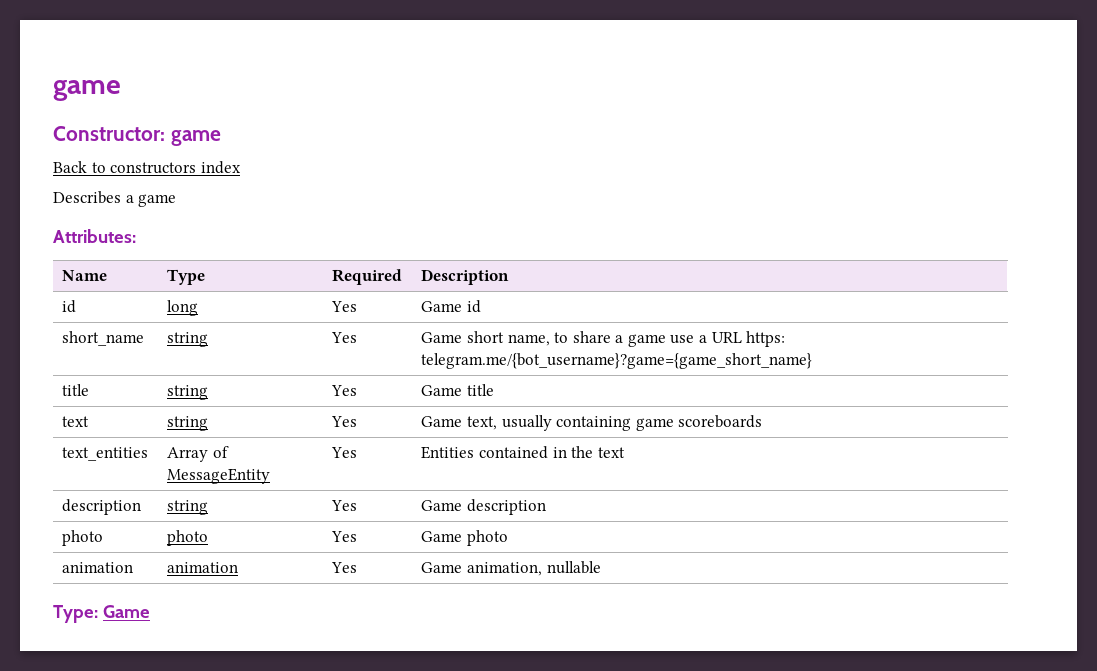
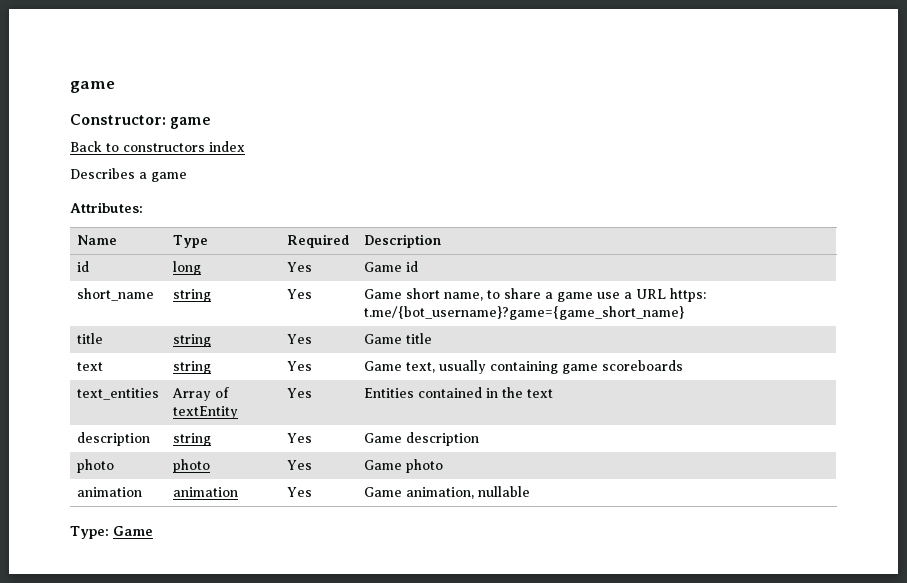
- short_name | string | Yes | Game short name, to share a game use a URL https: telegram.me/{bot_username}?game={game_short_name}
+ short_name | string | Yes | Game short name, to share a game use a URL https: t.me/{bot_username}?game={game_short_name}
- text_entities | Array of MessageEntity | Yes | Entities contained in the text
+ text_entities | Array of textEntity | Yes | Entities contained in the text

